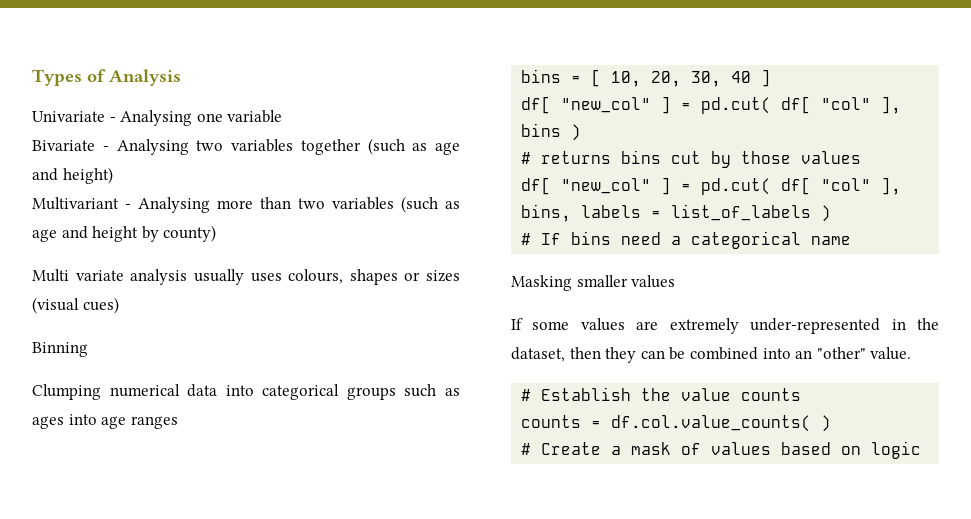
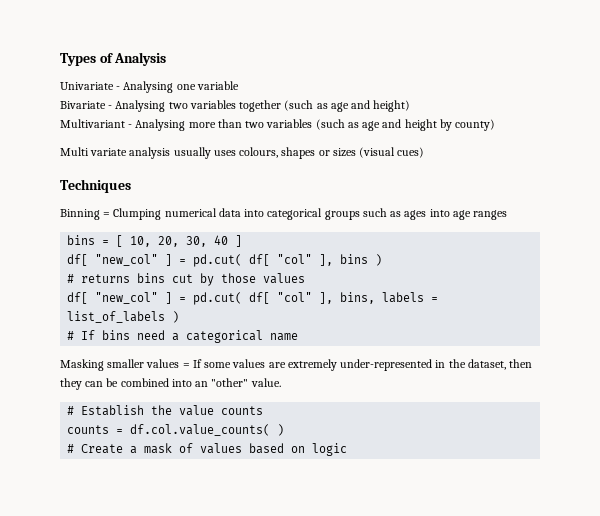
+ Techniques
- Binning
- Clumping numerical data into categorical groups such as ages into age ranges
+ Binning = Clumping numerical data into categorical groups such as ages into age ranges
- Masking smaller values
- If some values are extremely under-represented in the dataset, then they can be combined into an "other" value.
+ Masking smaller values = If some values are extremely under-represented in the dataset, then they can be combined into an "other" value.

